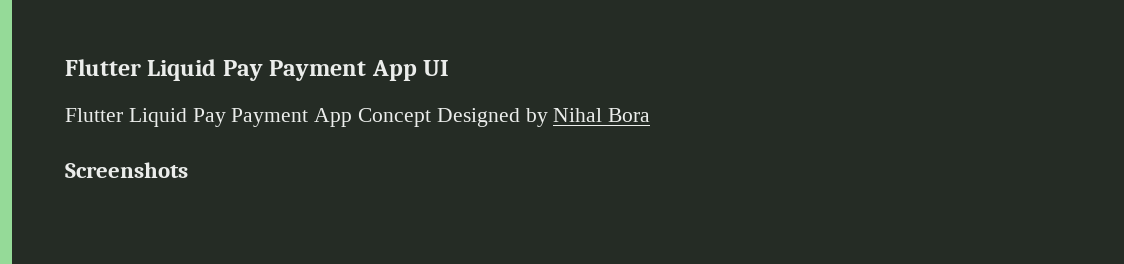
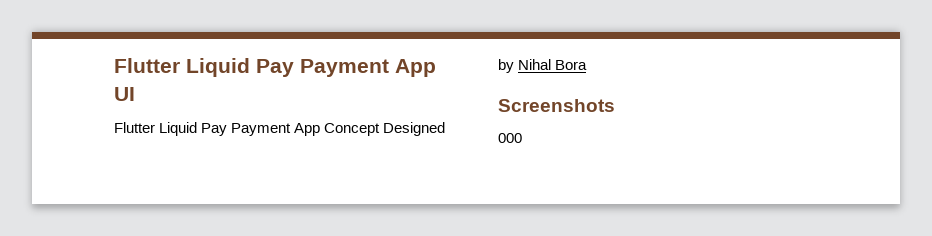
+ 000

